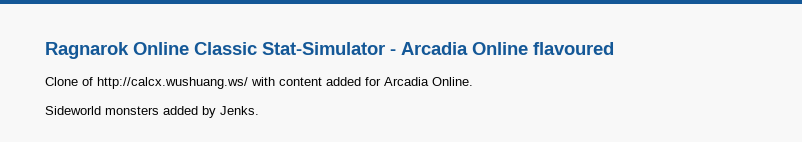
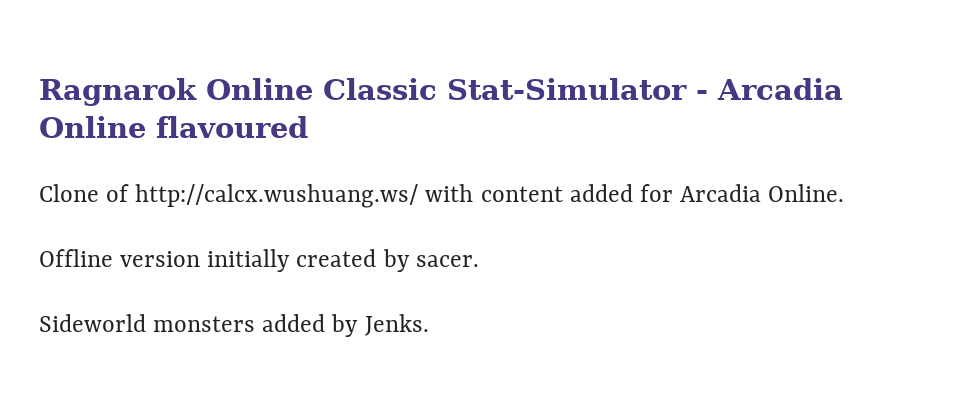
+ Offline version initially created by sacer.

